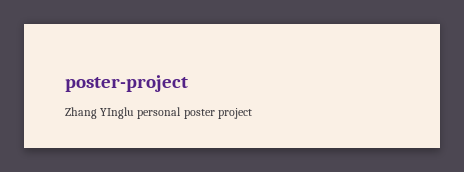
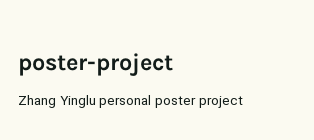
- Zhang YInglu personal poster project
+ Zhang Yinglu personal poster project

